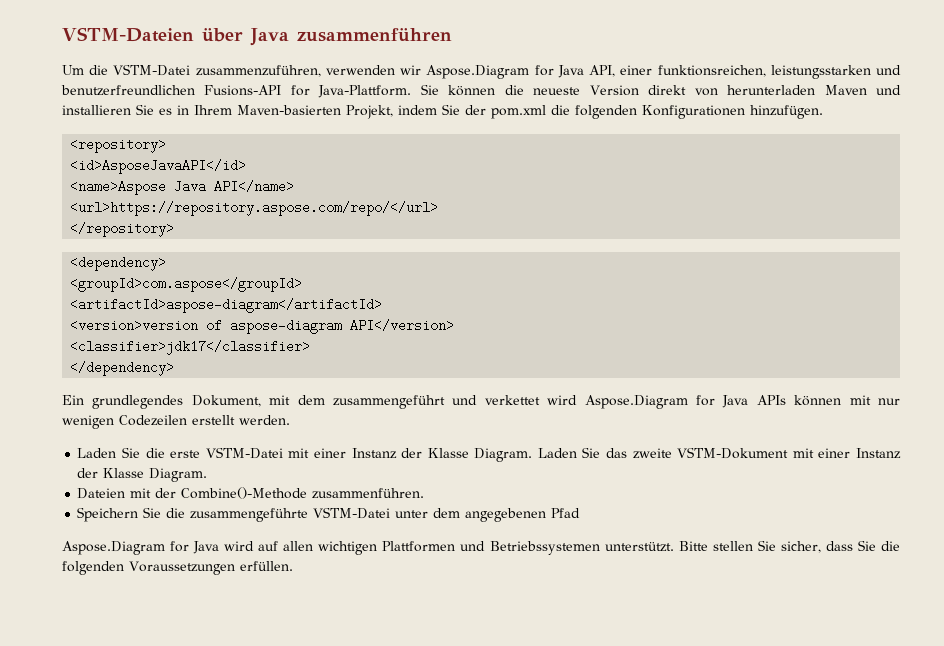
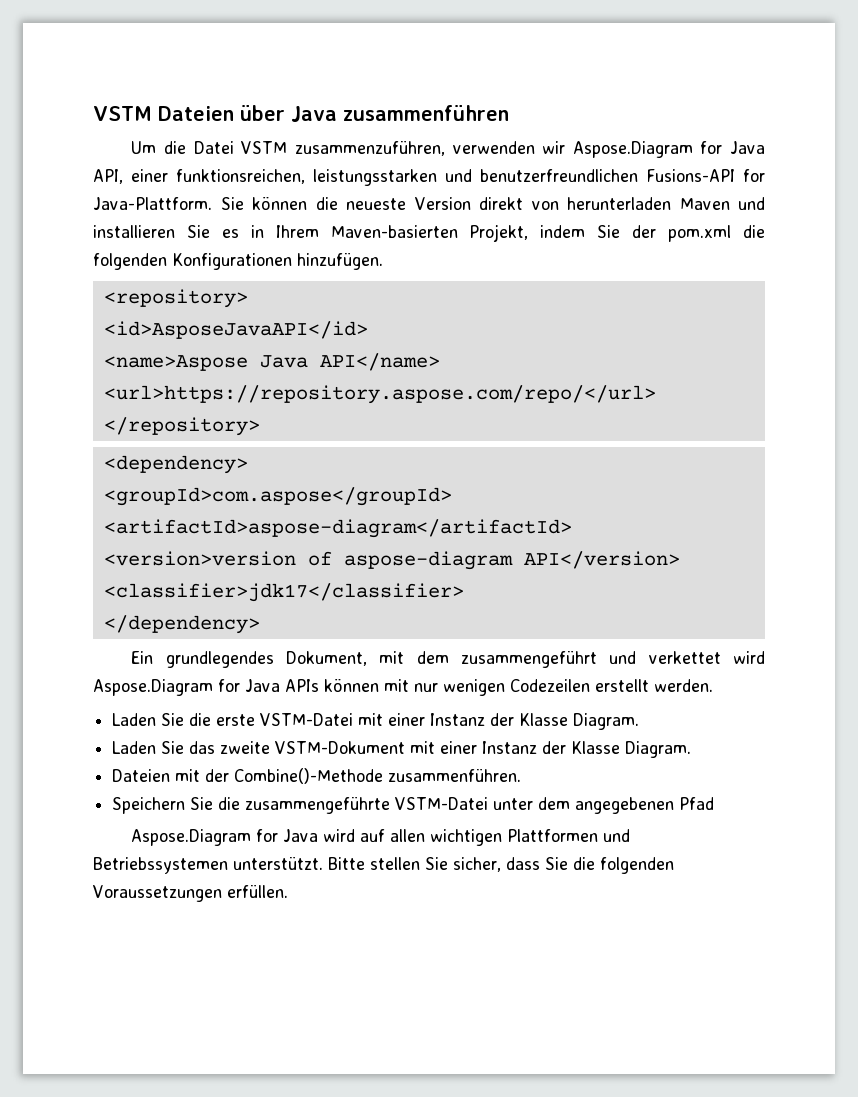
- VSTM-Dateien über Java zusammenführen
+ VSTM Dateien über Java zusammenführen
- Um die VSTM-Datei zusammenzuführen, verwenden wir Aspose.Diagram for Java API, einer funktionsreichen, leistungsstarken und benutzerfreundlichen Fusions-API for Java-Plattform.
+ Um die Datei VSTM zusammenzuführen, verwenden wir Aspose.Diagram for Java API, einer funktionsreichen, leistungsstarken und benutzerfreundlichen Fusions-API for Java-Plattform.
- Laden Sie die erste VSTM-Datei mit einer Instanz der Klasse Diagram. Laden Sie das zweite VSTM-Dokument mit einer Instanz der Klasse Diagram.
+ Laden Sie die erste VSTM-Datei mit einer Instanz der Klasse Diagram.
+ Laden Sie das zweite VSTM-Dokument mit einer Instanz der Klasse Diagram.

